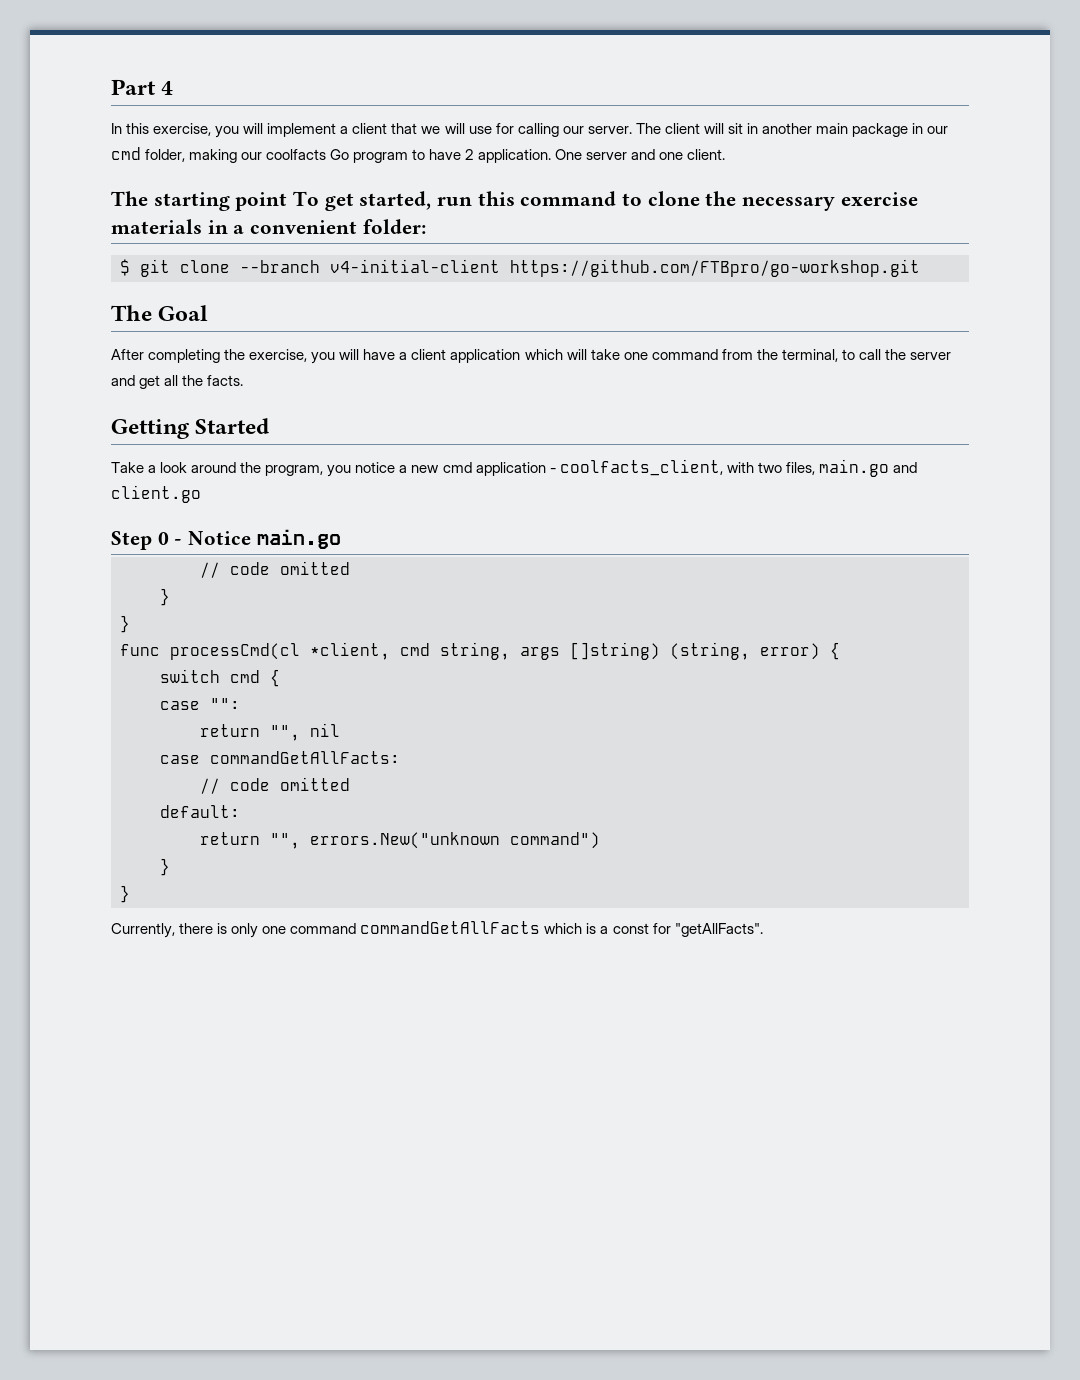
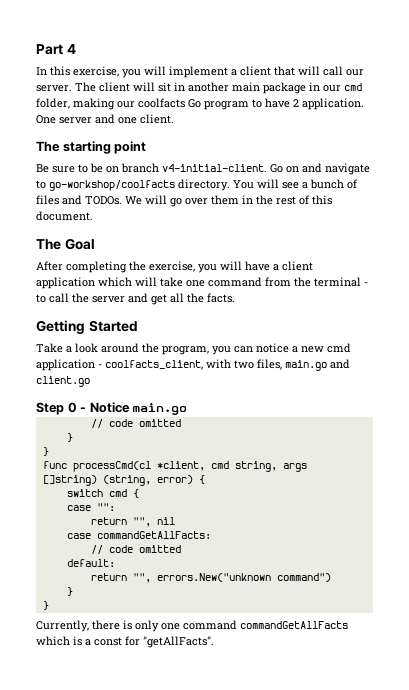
- In this exercise, you will implement a client that we will use for calling our server.
+ In this exercise, you will implement a client that will call our server.
- The starting point To get started, run this command to clone the necessary exercise materials in a convenient folder:
- $ git clone --branch v4-initial-client https://github.com/FTBpro/go-workshop.git
+ The starting point
+ Be sure to be on branch v4-initial-client. Go on and navigate to go-workshop/coolfacts directory. You will see a bunch of files and TODOs. We will go over them in the rest of this document.
- After completing the exercise, you will have a client application which will take one command from the terminal, to call the server and get all the facts.
+ After completing the exercise, you will have a client application which will take one command from the terminal - to call the server and get all the facts.
- Take a look around the program, you notice a new cmd application - coolfacts_client, with two files, main.go and client.go
+ Take a look around the program, you can notice a new cmd application - coolfacts_client, with two files, main.go and client.go

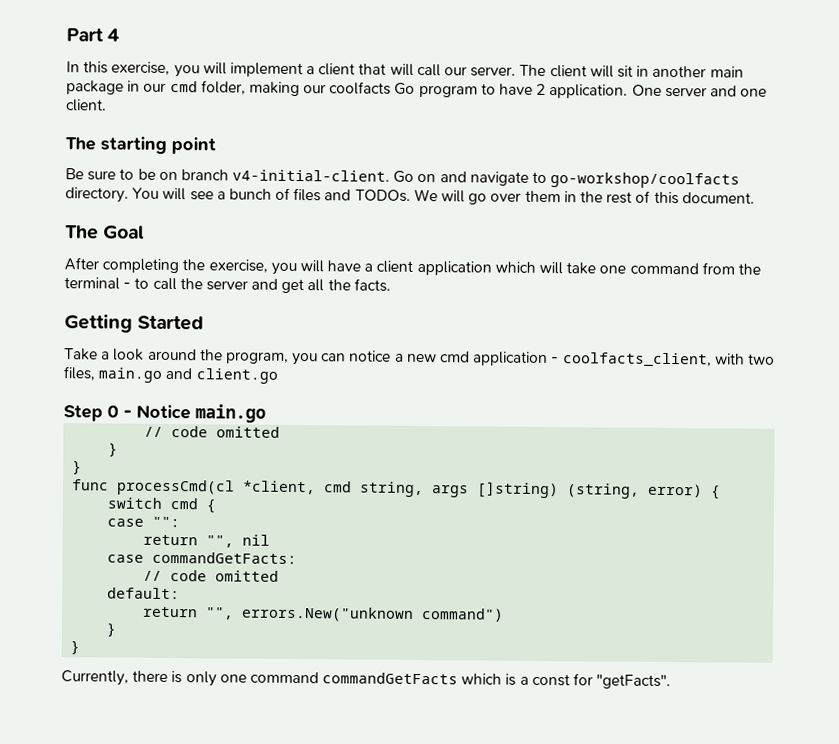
- case commandGetAllFacts:
+ case commandGetFacts:
- Currently, there is only one command commandGetAllFacts which is a const for "getAllFacts".
+ Currently, there is only one command commandGetFacts which is a const for "getFacts".

